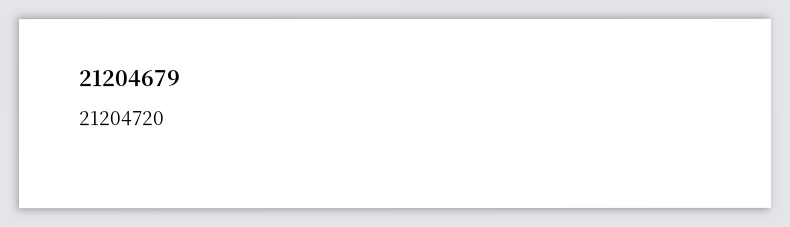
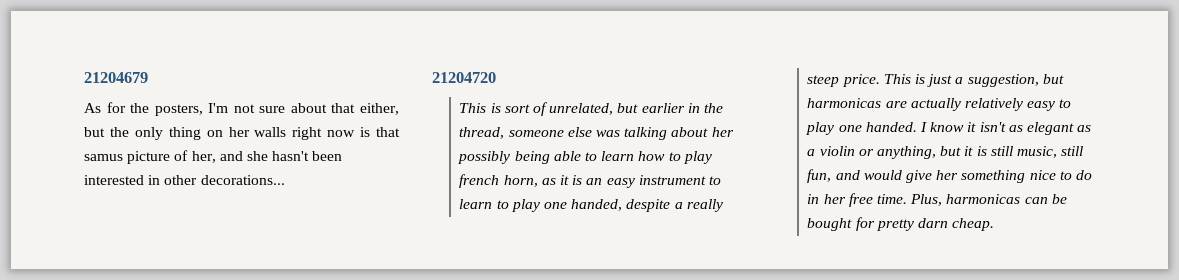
+ As for the posters, I'm not sure about that either, but the only thing on her walls right now is that samus picture of her, and she hasn't been interested in other decorations...
  21204720
+ This is sort of unrelated, but earlier in the thread, someone else was talking about her possibly being able to learn how to play french horn, as it is an easy instrument to learn to play one handed, despite a really steep price. This is just a suggestion, but harmonicas are actually relatively easy to play one handed. I know it isn't as elegant as a violin or anything, but it is still music, still fun, and would give her something nice to do in her free time. Plus, harmonicas can be bought for pretty darn cheap.

